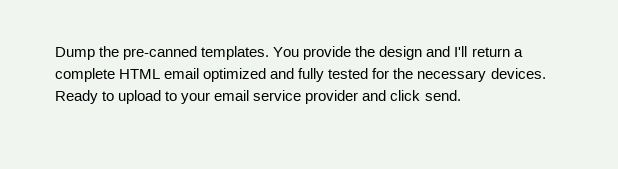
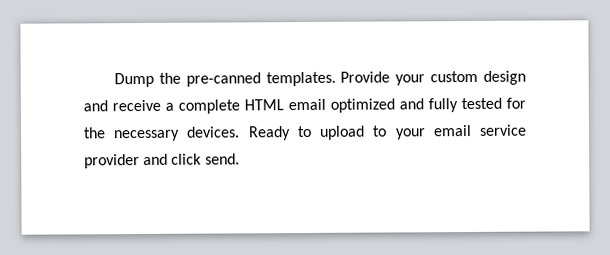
- You provide the design and I'll return a complete HTML email optimized and fully tested for the necessary devices.
+ Provide your custom design and receive a complete HTML email optimized and fully tested for the necessary devices.

